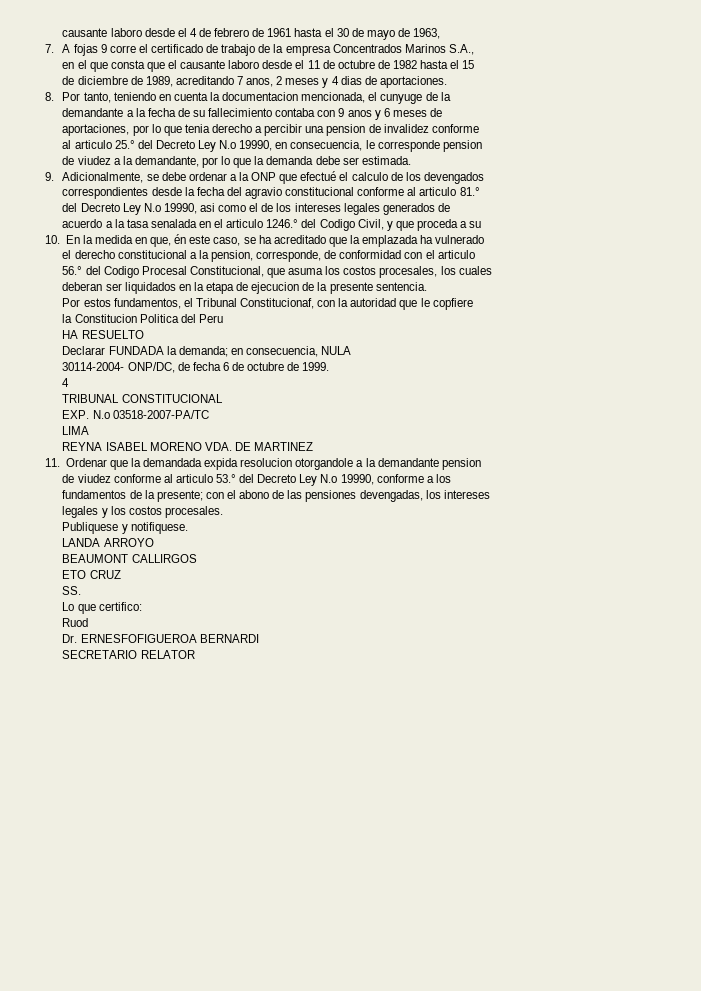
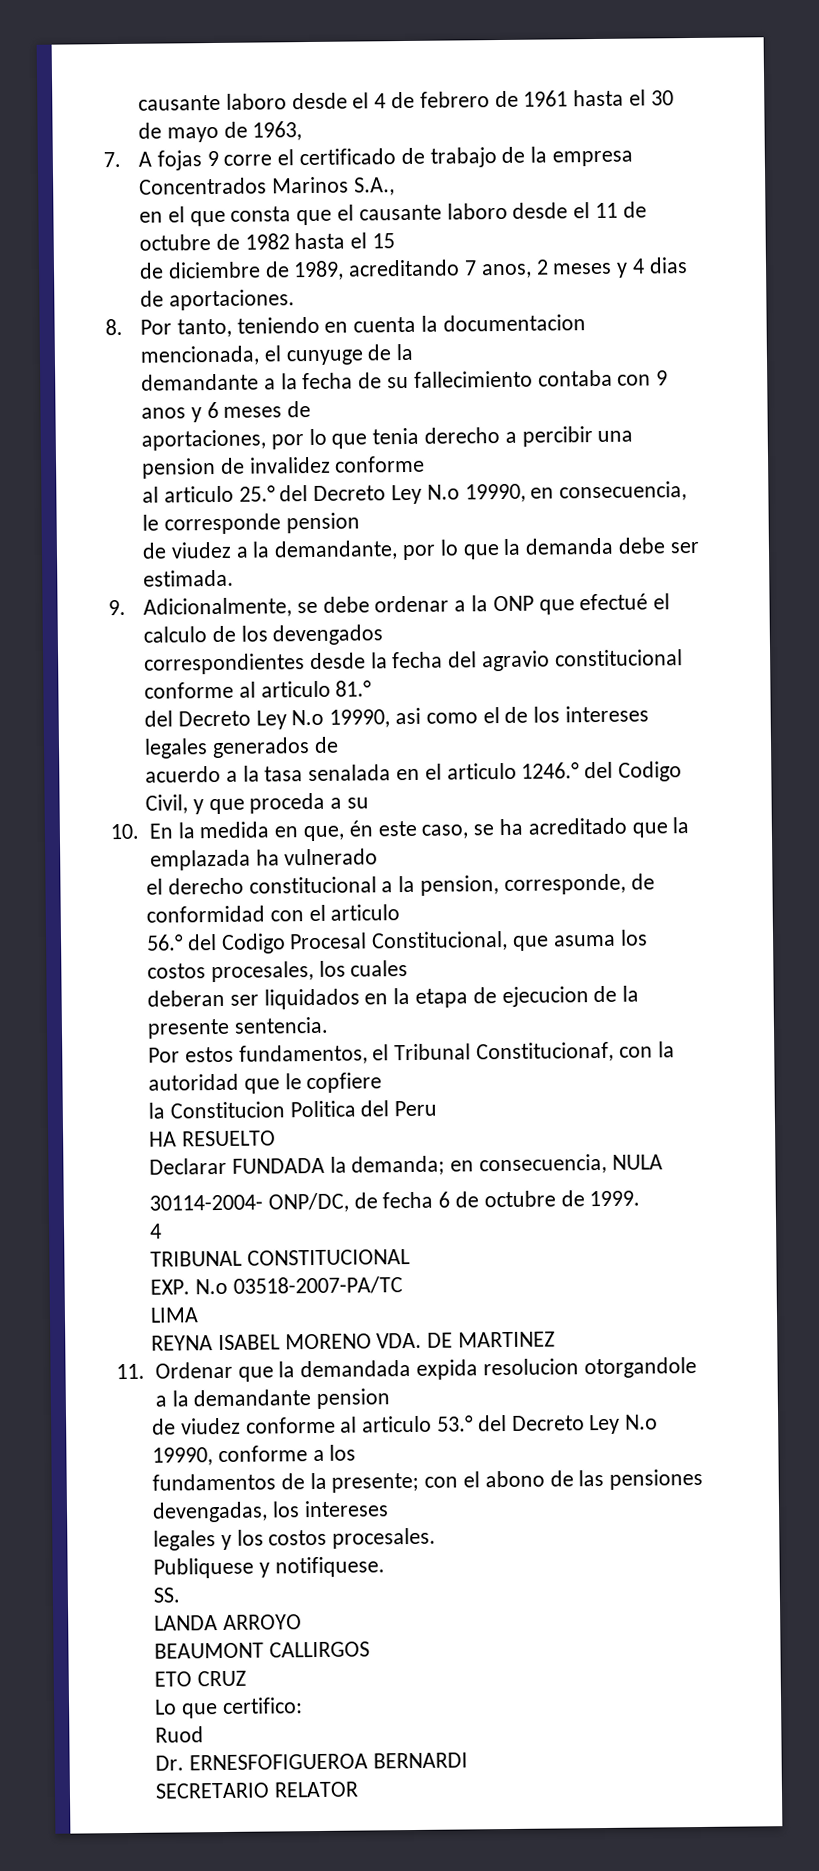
+ SS.
- SS.

